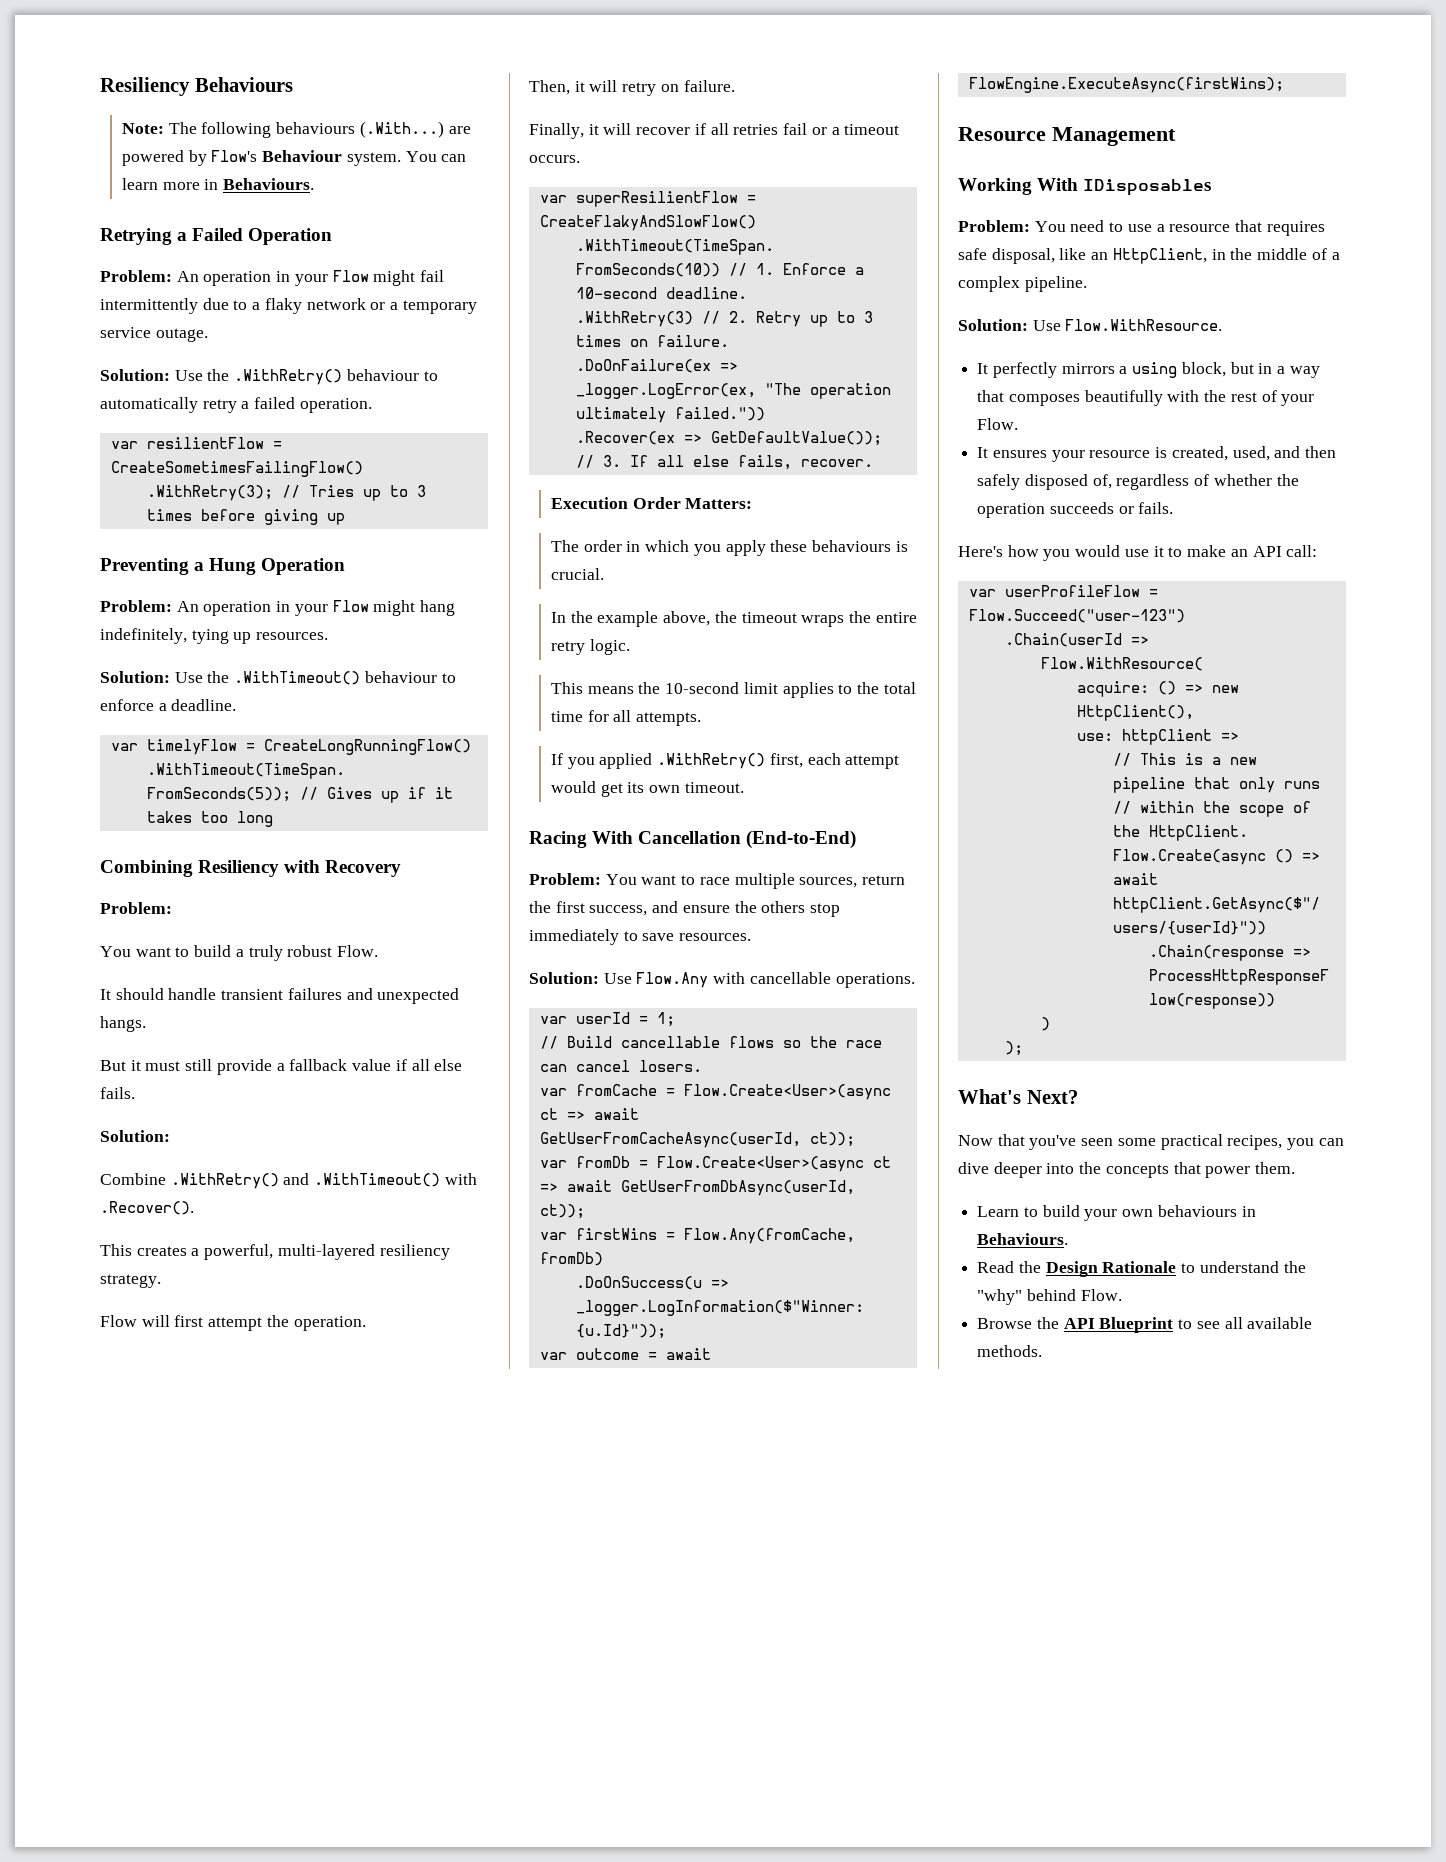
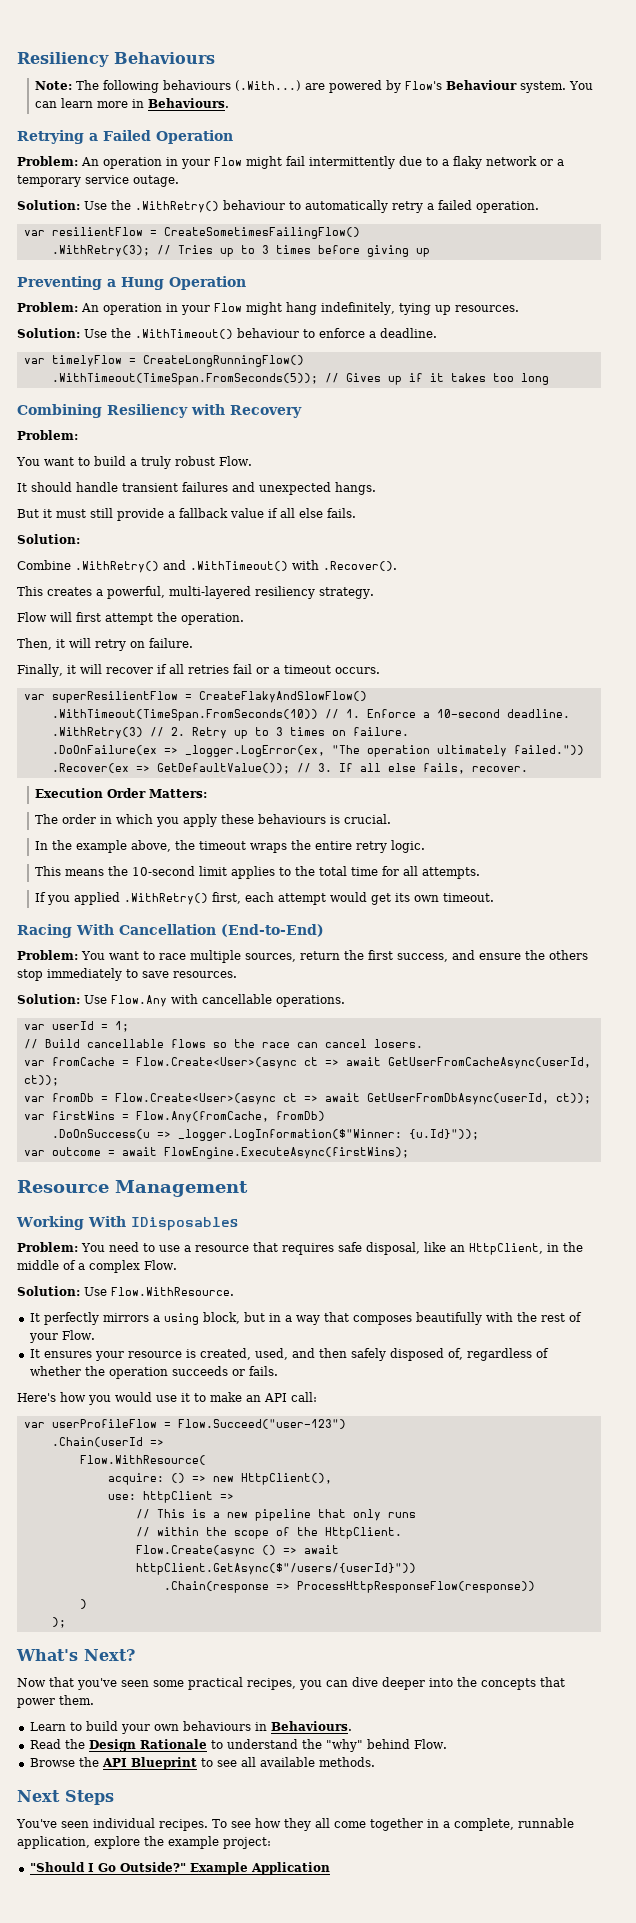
- Problem: You need to use a resource that requires safe disposal, like an HttpClient, in the middle of a complex pipeline.
+ Problem: You need to use a resource that requires safe disposal, like an HttpClient, in the middle of a complex Flow.
+ Next Steps
+ You've seen individual recipes. To see how they all come together in a complete, runnable application, explore the example project:
+ "Should I Go Outside?" Example Application

